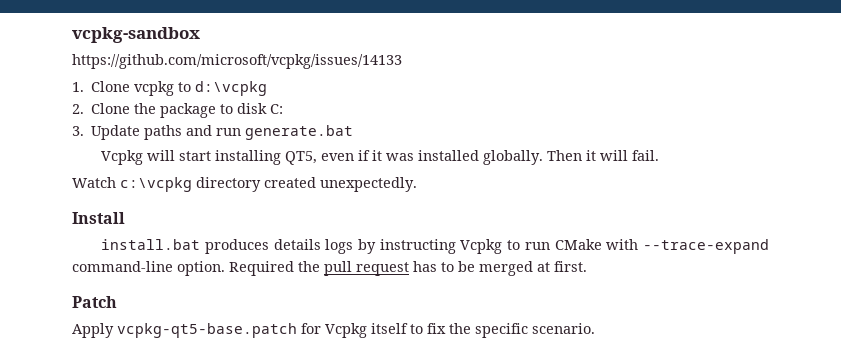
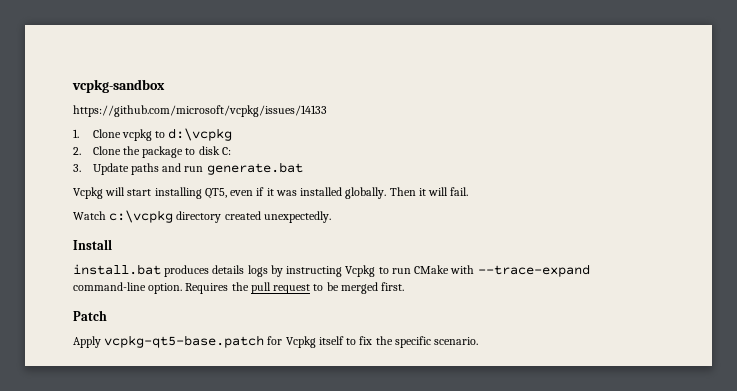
- Required the pull request has to be merged at first.
+ Requires the pull request to be merged first.

